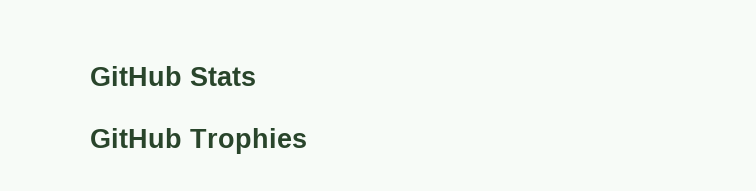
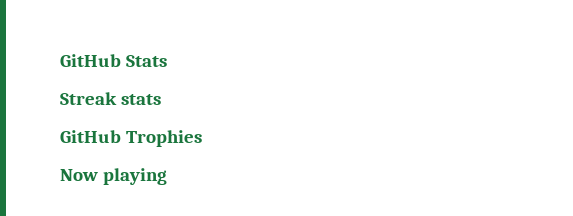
+ Streak stats
+ Now playing

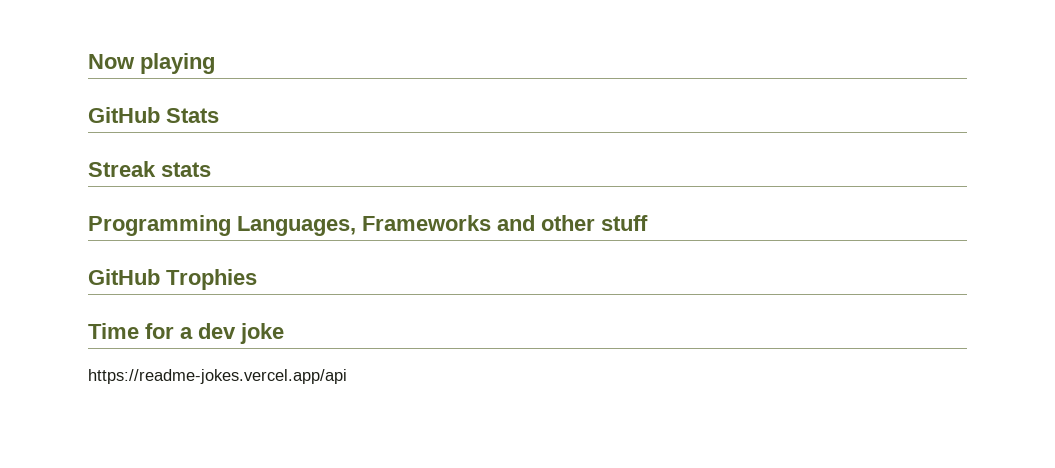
+ Now playing
+ Programming Languages, Frameworks and other stuff
  GitHub Trophies
- Now playing
+ Time for a dev joke
+ https://readme-jokes.vercel.app/api

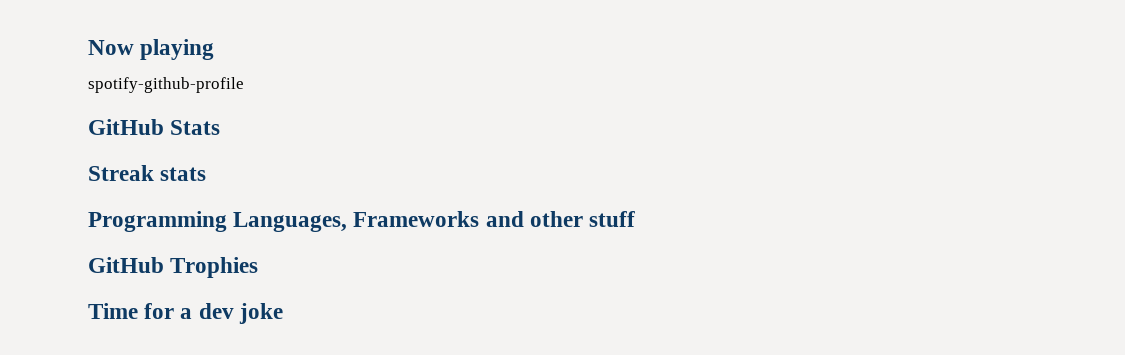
+ spotify-github-profile
- https://readme-jokes.vercel.app/api

